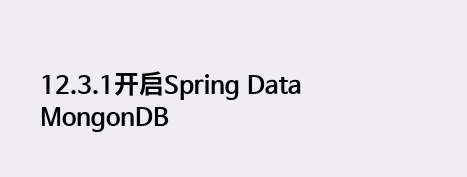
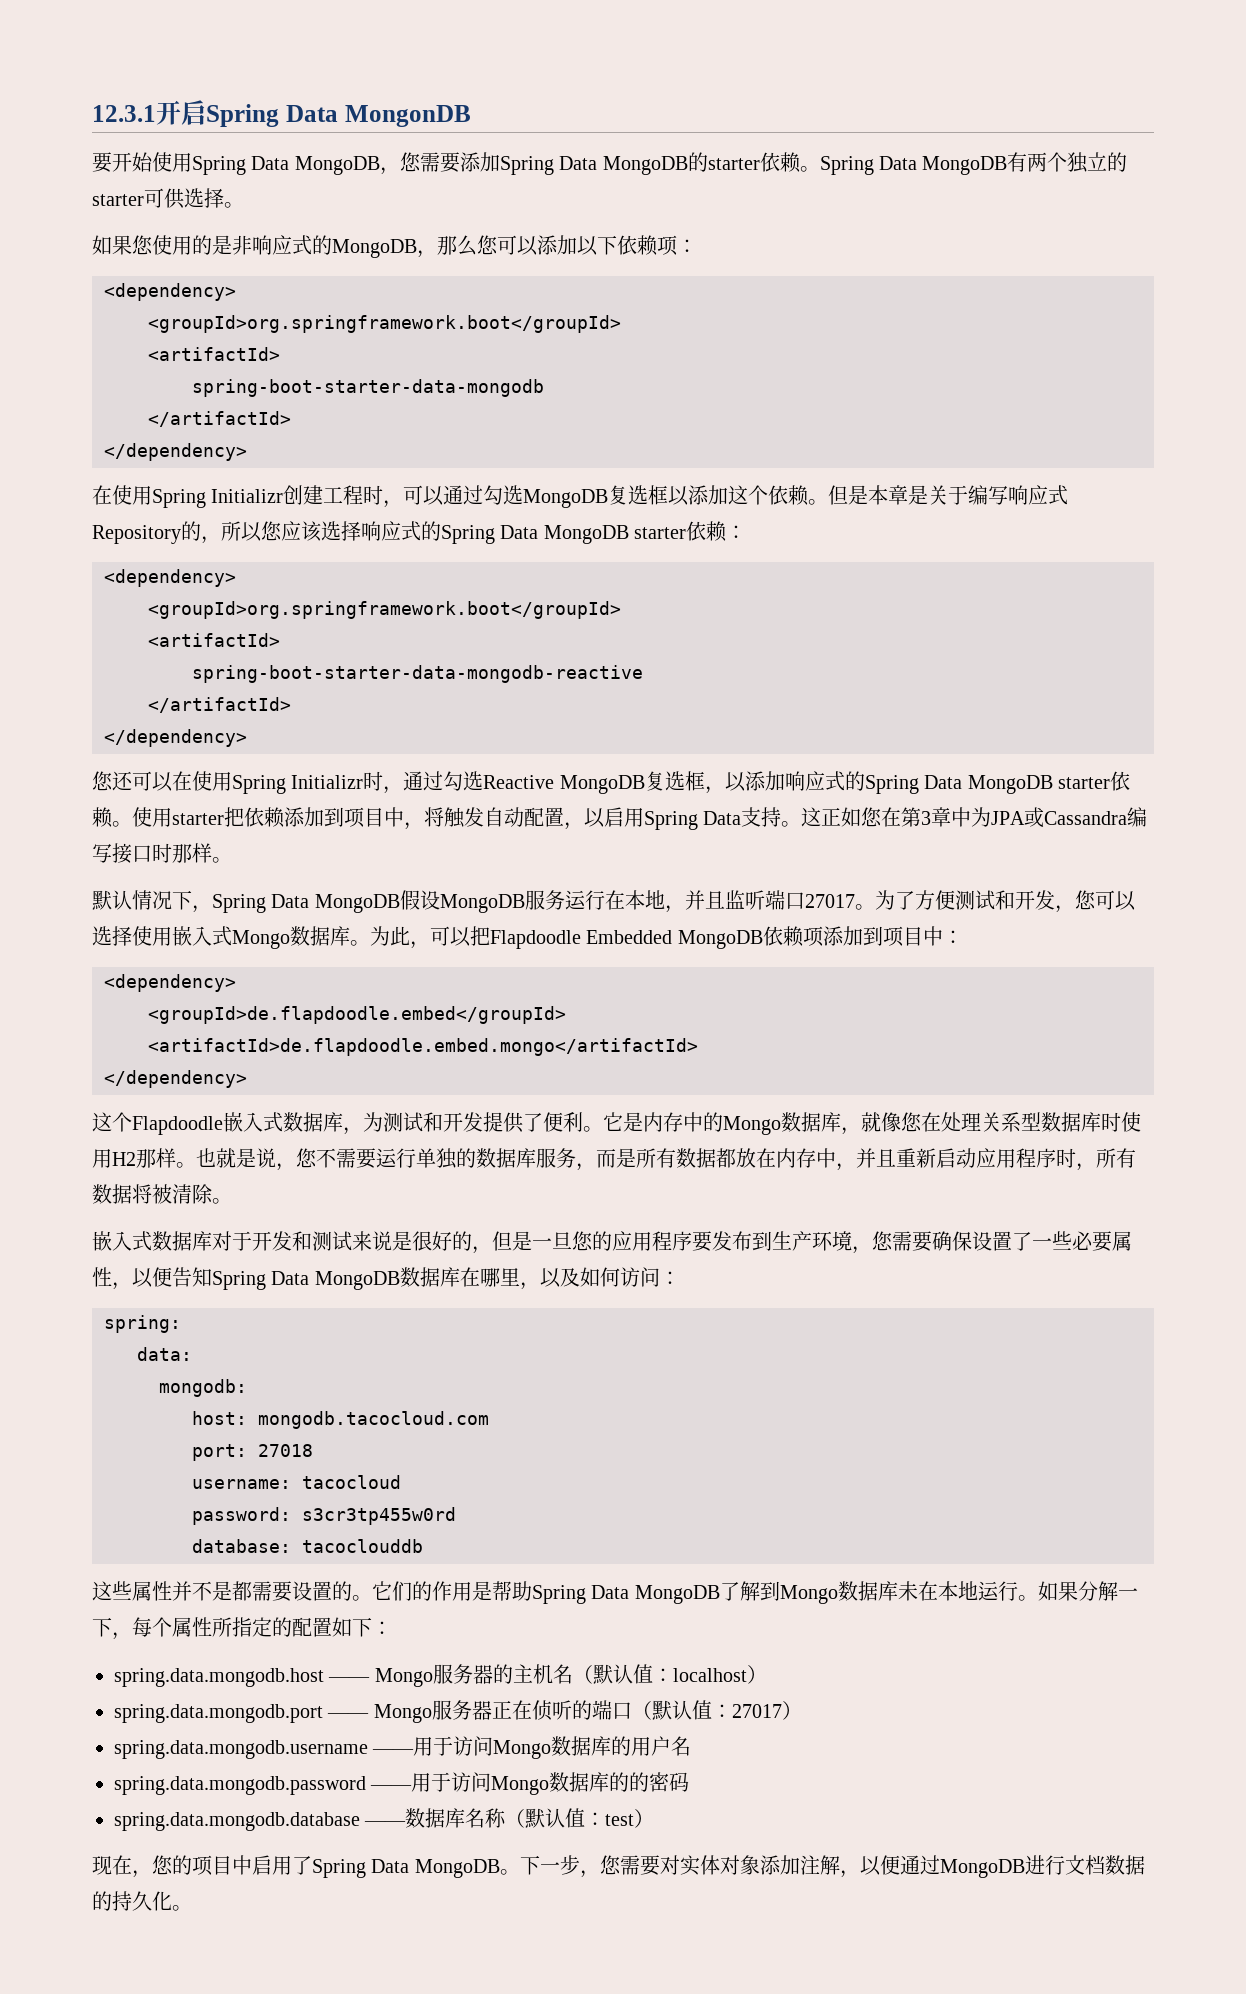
+ 要开始使用Spring Data MongoDB，您需要添加Spring Data MongoDB的starter依赖。Spring Data MongoDB有两个独立的starter可供选择。
+ 如果您使用的是非响应式的MongoDB，那么您可以添加以下依赖项：
+ <dependency>
+ <groupId>org.springframework.boot</groupId>
+ <artifactId>
+ spring-boot-starter-data-mongodb
+ </artifactId>
+ </dependency>
+ 在使用Spring Initializr创建工程时，可以通过勾选MongoDB复选框以添加这个依赖。但是本章是关于编写响应式Repository的，所以您应该选择响应式的Spring Data MongoDB starter依赖：
+ <dependency>
+ <groupId>org.springframework.boot</groupId>
+ <artifactId>
+ spring-boot-starter-data-mongodb-reactive
+ </artifactId>
+ </dependency>
+ 您还可以在使用Spring Initializr时，通过勾选Reactive MongoDB复选框，以添加响应式的Spring Data MongoDB starter依赖。使用starter把依赖添加到项目中，将触发自动配置，以启用Spring Data支持。这正如您在第3章中为JPA或Cassandra编写接口时那样。
+ 默认情况下，Spring Data MongoDB假设MongoDB服务运行在本地，并且监听端口27017。为了方便测试和开发，您可以选择使用嵌入式Mongo数据库。为此，可以把Flapdoodle Embedded MongoDB依赖项添加到项目中：
+ <dependency>
+ <groupId>de.flapdoodle.embed</groupId>
+ <artifactId>de.flapdoodle.embed.mongo</artifactId>
+ </dependency>
+ 这个Flapdoodle嵌入式数据库，为测试和开发提供了便利。它是内存中的Mongo数据库，就像您在处理关系型数据库时使用H2那样。也就是说，您不需要运行单独的数据库服务，而是所有数据都放在内存中，并且重新启动应用程序时，所有数据将被清除。
+ 嵌入式数据库对于开发和测试来说是很好的，但是一旦您的应用程序要发布到生产环境，您需要确保设置了一些必要属性，以便告知Spring Data MongoDB数据库在哪里，以及如何访问：
+ spring:
+ data:
+ mongodb:
+ host: mongodb.tacocloud.com
+ port: 27018
+ username: tacocloud
+ password: s3cr3tp455w0rd
+ database: tacoclouddb
+ 这些属性并不是都需要设置的。它们的作用是帮助Spring Data MongoDB了解到Mongo数据库未在本地运行。如果分解一下，每个属性所指定的配置如下：
+ spring.data.mongodb.host —— Mongo服务器的主机名（默认值：localhost）
+ spring.data.mongodb.port —— Mongo服务器正在侦听的端口（默认值：27017）
+ spring.data.mongodb.username ——用于访问Mongo数据库的用户名
+ spring.data.mongodb.password ——用于访问Mongo数据库的的密码
+ spring.data.mongodb.database ——数据库名称（默认值：test）
+ 现在，您的项目中启用了Spring Data MongoDB。下一步，您需要对实体对象添加注解，以便通过MongoDB进行文档数据的持久化。

